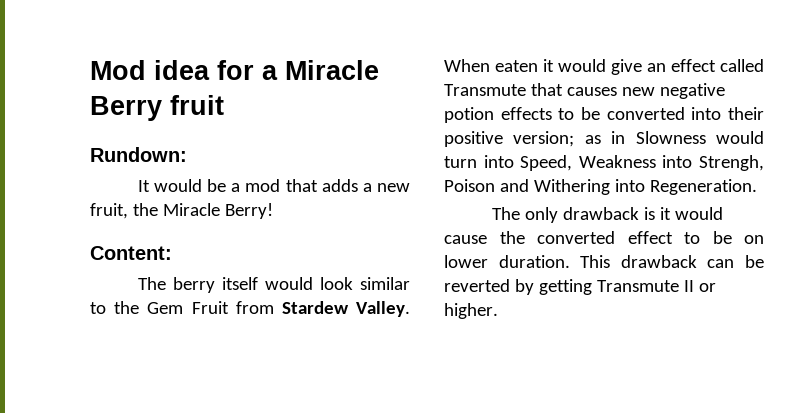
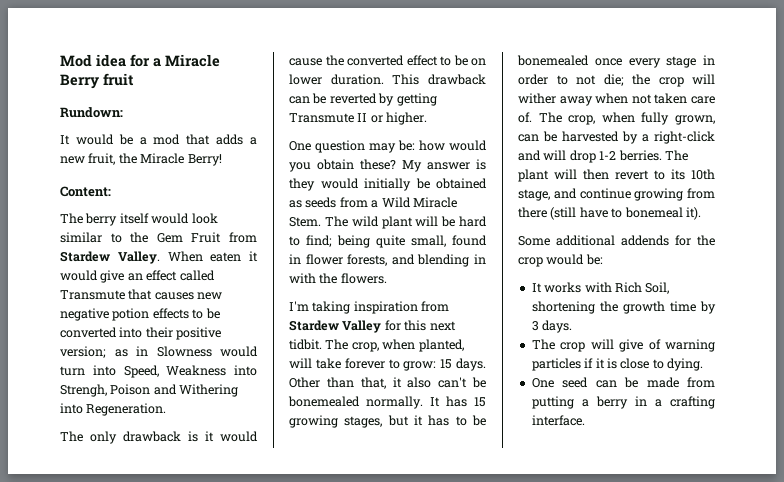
+ One question may be: how would you obtain these? My answer is they would initially be obtained as seeds from a Wild Miracle Stem. The wild plant will be hard to find; being quite small, found in flower forests, and blending in with the flowers.
+ I'm taking inspiration from Stardew Valley for this next tidbit. The crop, when planted, will take forever to grow: 15 days. Other than that, it also can't be bonemealed normally. It has 15 growing stages, but it has to be bonemealed once every stage in order to not die; the crop will wither away when not taken care of. The crop, when fully grown, can be harvested by a right-click and will drop 1-2 berries. The plant will then revert to its 10th stage, and continue growing from there (still have to bonemeal it).
+ Some additional addends for the crop would be:
+ It works with Rich Soil, shortening the growth time by 3 days.
+ The crop will give of warning particles if it is close to dying.
+ One seed can be made from putting a berry in a crafting interface.

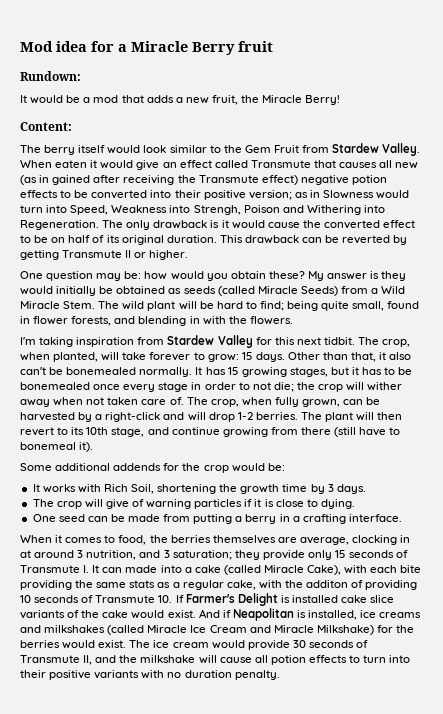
- When eaten it would give an effect called Transmute that causes new negative potion effects to be converted into their positive version; as in Slowness would turn into Speed, Weakness into Strengh, Poison and Withering into Regeneration.
- The only drawback is it would cause the converted effect to be on lower duration.
+ When eaten it would give an effect called Transmute that causes all new (as in gained after receiving the Transmute effect) negative potion effects to be converted into their positive version; as in Slowness would turn into Speed, Weakness into Strengh, Poison and Withering into Regeneration. The only drawback is it would cause the converted effect to be on half of its original duration.
- My answer is they would initially be obtained as seeds from a Wild Miracle Stem.
+ My answer is they would initially be obtained as seeds (called Miracle Seeds) from a Wild Miracle Stem.
+ When it comes to food, the berries themselves are average, clocking in at around 3 nutrition, and 3 saturation; they provide only 15 seconds of Transmute I. It can made into a cake (called Miracle Cake), with each bite providing the same stats as a regular cake, with the additon of providing 10 seconds of Transmute 10. If Farmer's Delight is installed cake slice variants of the cake would exist. And if Neapolitan is installed, ice creams and milkshakes (called Miracle Ice Cream and Miracle Milkshake) for the berries would exist. The ice cream would provide 30 seconds of Transmute II, and the milkshake will cause all potion effects to turn into their positive variants with no duration penalty.

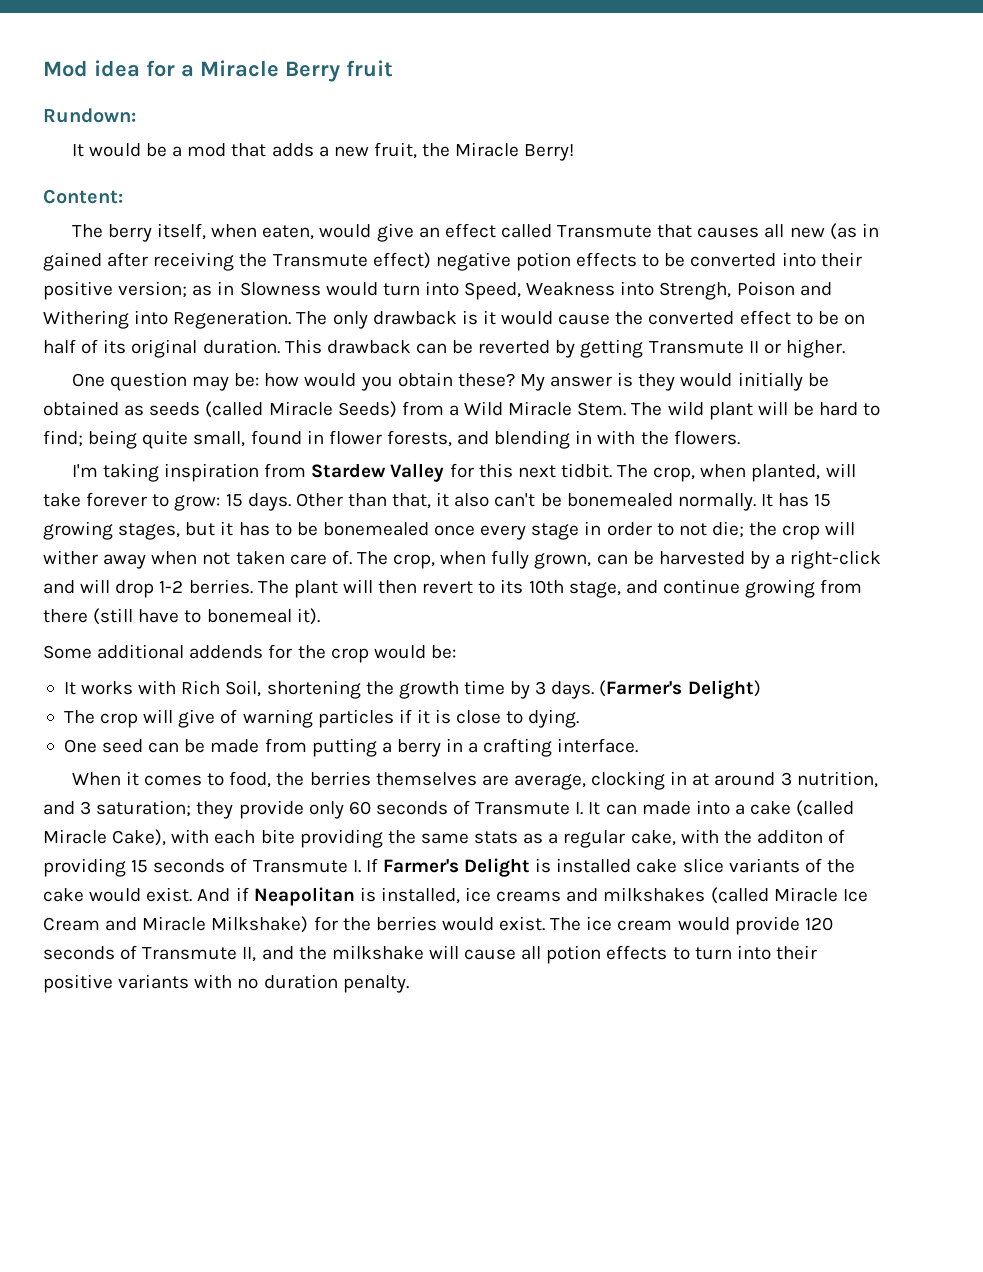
- The berry itself would look similar to the Gem Fruit from Stardew Valley. When eaten it would give an effect called Transmute that causes all new (as in gained after receiving the Transmute effect) negative potion effects to be converted into their positive version; as in Slowness would turn into Speed, Weakness into Strengh, Poison and Withering into Regeneration.
+ The berry itself, when eaten, would give an effect called Transmute that causes all new (as in gained after receiving the Transmute effect) negative potion effects to be converted into their positive version; as in Slowness would turn into Speed, Weakness into Strengh, Poison and Withering into Regeneration.
+ (Farmer's Delight)
- they provide only 15 seconds of Transmute I. It can made into a cake (called Miracle Cake), with each bite providing the same stats as a regular cake, with the additon of providing 10 seconds of Transmute 10. If Farmer's Delight is installed cake slice variants of the cake would exist.
+ they provide only 60 seconds of Transmute I. It can made into a cake (called Miracle Cake), with each bite providing the same stats as a regular cake, with the additon of providing 15 seconds of Transmute I. If Farmer's Delight is installed cake slice variants of the cake would exist.
- The ice cream would provide 30 seconds of Transmute II, and the milkshake will cause all potion effects to turn into their positive variants with no duration penalty.
+ The ice cream would provide 120 seconds of Transmute II, and the milkshake will cause all potion effects to turn into their positive variants with no duration penalty.

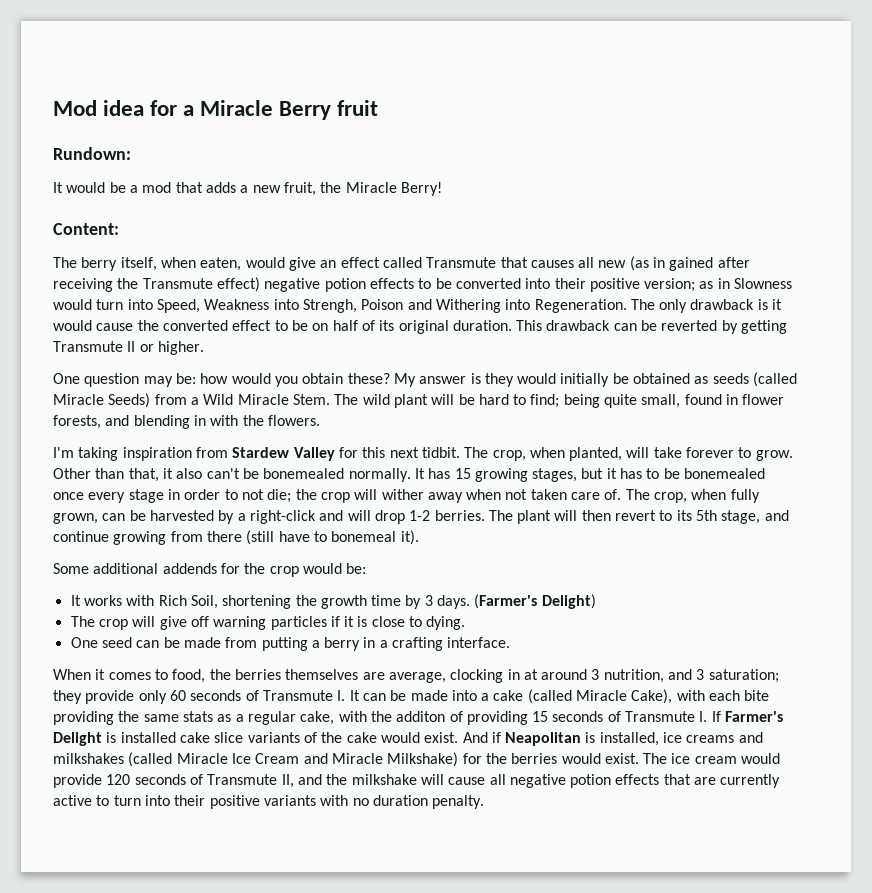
- The crop, when planted, will take forever to grow: 15 days.
+ The crop, when planted, will take forever to grow.
- The plant will then revert to its 10th stage, and continue growing from there (still have to bonemeal it).
+ The plant will then revert to its 5th stage, and continue growing from there (still have to bonemeal it).
- The crop will give of warning particles if it is close to dying.
+ The crop will give off warning particles if it is close to dying.
- they provide only 60 seconds of Transmute I. It can made into a cake (called Miracle Cake), with each bite providing the same stats as a regular cake, with the additon of providing 15 seconds of Transmute I. If Farmer's Delight is installed cake slice variants of the cake would exist.
+ they provide only 60 seconds of Transmute I. It can be made into a cake (called Miracle Cake), with each bite providing the same stats as a regular cake, with the additon of providing 15 seconds of Transmute I. If Farmer's Delight is installed cake slice variants of the cake would exist.
- The ice cream would provide 120 seconds of Transmute II, and the milkshake will cause all potion effects to turn into their positive variants with no duration penalty.
+ The ice cream would provide 120 seconds of Transmute II, and the milkshake will cause all negative potion effects that are currently active to turn into their positive variants with no duration penalty.

